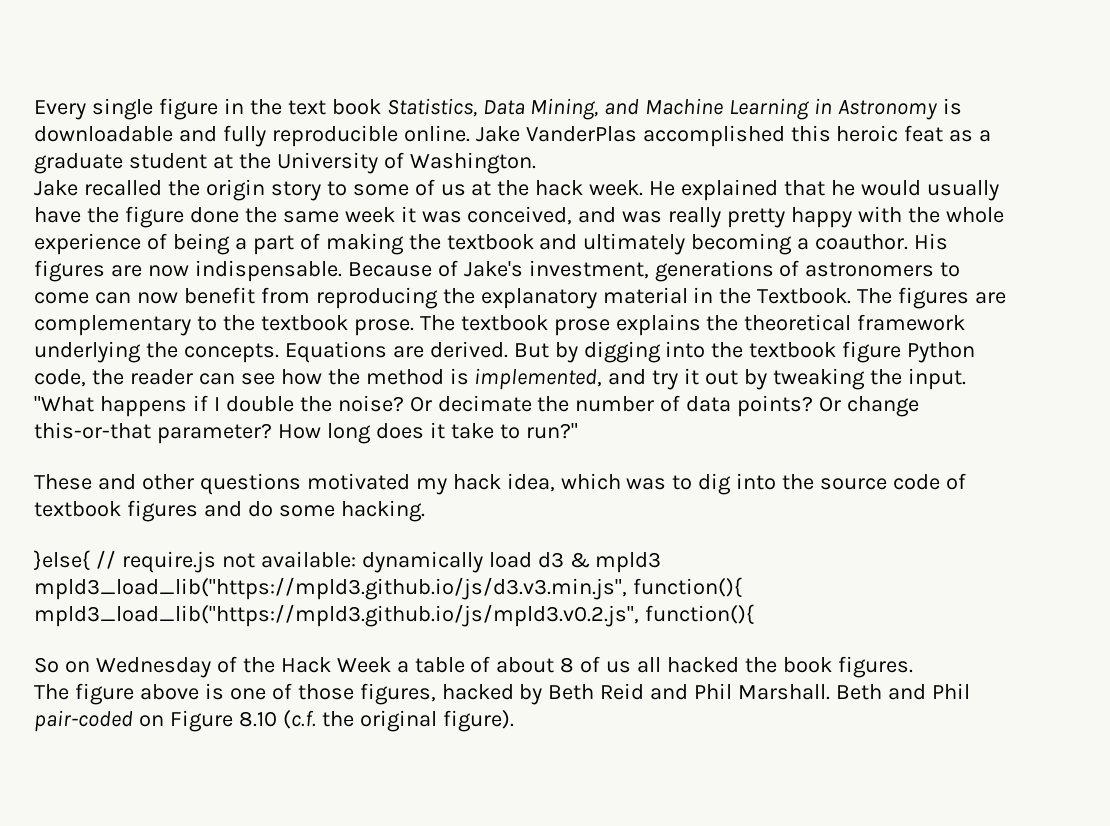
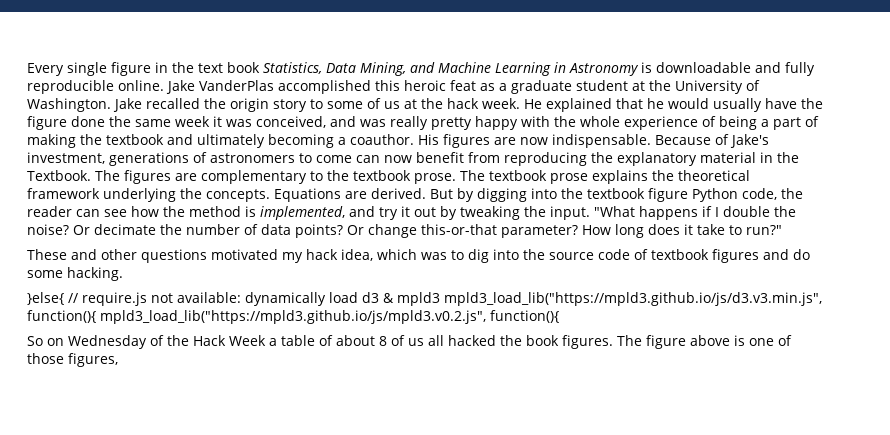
- Jake VanderPlas accomplished this heroic feat as a graduate student at the University of Washington.
- Jake recalled the origin story to some of us at the hack week.
+ Jake VanderPlas accomplished this heroic feat as a graduate student at the University of Washington. Jake recalled the origin story to some of us at the hack week.
- So on Wednesday of the Hack Week a table of about 8 of us all hacked the book figures.
- The figure above is one of those figures, hacked by Beth Reid and Phil Marshall. Beth and Phil pair-coded on Figure 8.10 (c.f. the original figure).
+ So on Wednesday of the Hack Week a table of about 8 of us all hacked the book figures. The figure above is one of those figures,

